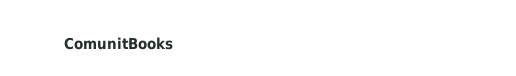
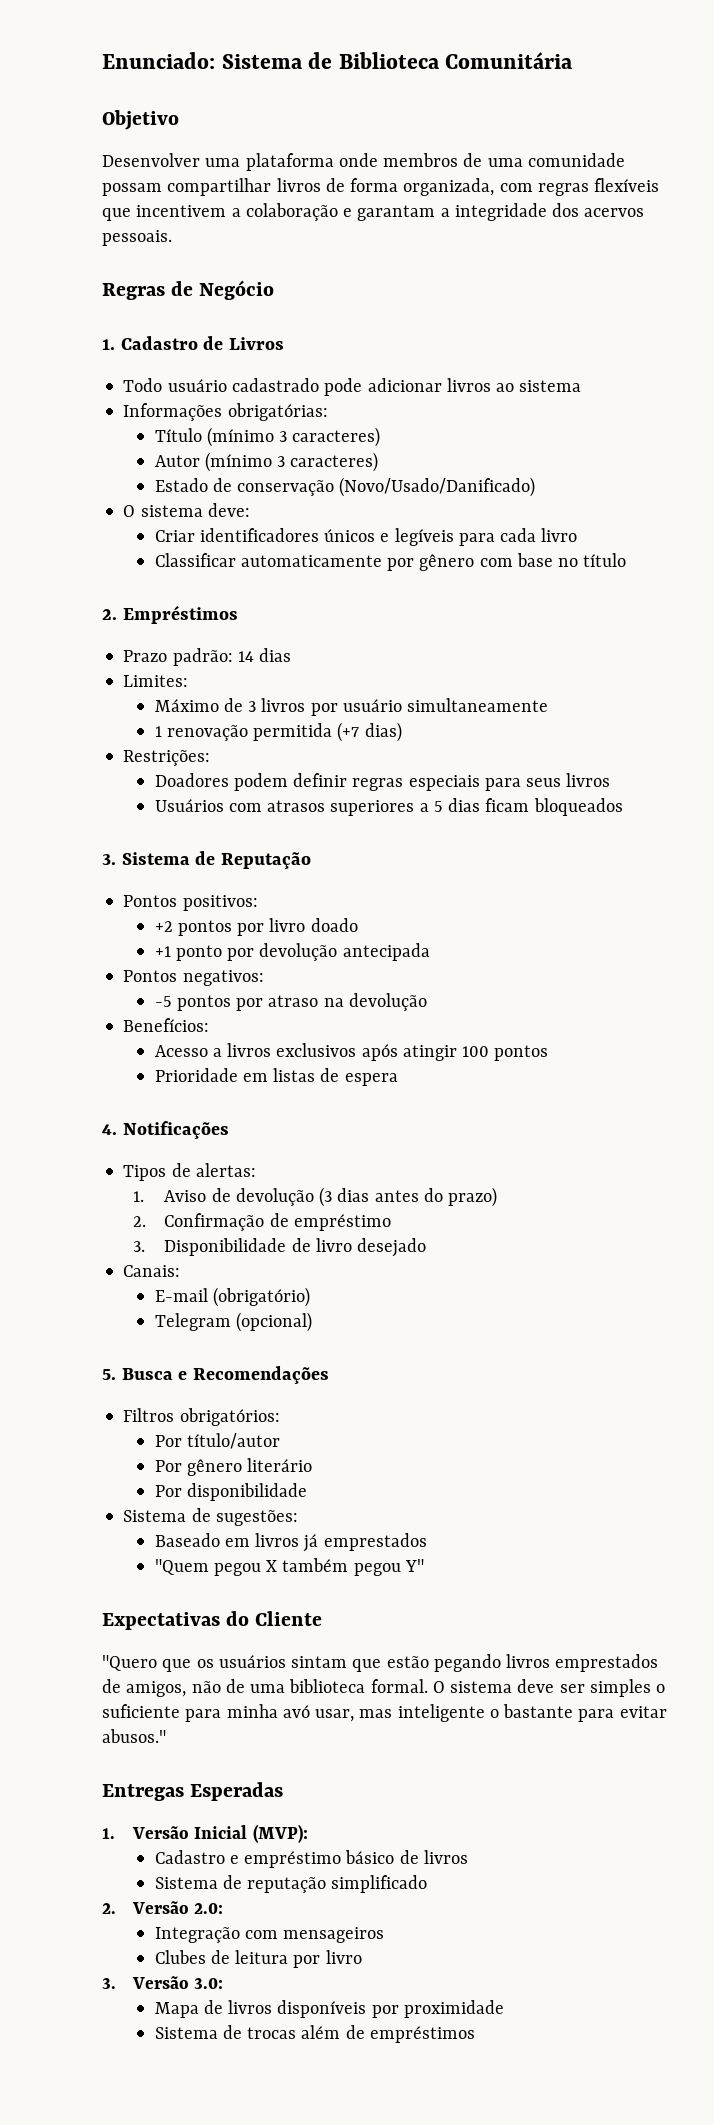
- ComunitBooks
+ Enunciado: Sistema de Biblioteca Comunitária
+ Objetivo
+ Desenvolver uma plataforma onde membros de uma comunidade possam compartilhar livros de forma organizada, com regras flexíveis que incentivem a colaboração e garantam a integridade dos acervos pessoais.
+ Regras de Negócio
+ 1. Cadastro de Livros
+ Todo usuário cadastrado pode adicionar livros ao sistema
+ Informações obrigatórias:
+ Título (mínimo 3 caracteres)
+ Autor (mínimo 3 caracteres)
+ Estado de conservação (Novo/Usado/Danificado)
+ O sistema deve:
+ Criar identificadores únicos e legíveis para cada livro
+ Classificar automaticamente por gênero com base no título
+ 2. Empréstimos
+ Prazo padrão: 14 dias
+ Limites:
+ Máximo de 3 livros por usuário simultaneamente
+ 1 renovação permitida (+7 dias)
+ Restrições:
+ Doadores podem definir regras especiais para seus livros
+ Usuários com atrasos superiores a 5 dias ficam bloqueados
+ 3. Sistema de Reputação
+ Pontos positivos:
+ +2 pontos por livro doado
+ +1 ponto por devolução antecipada
+ Pontos negativos:
+ -5 pontos por atraso na devolução
+ Benefícios:
+ Acesso a livros exclusivos após atingir 100 pontos
+ Prioridade em listas de espera
+ 4. Notificações
+ Tipos de alertas:
+ 1. Aviso de devolução (3 dias antes do prazo)
+ 2. Confirmação de empréstimo
+ 3. Disponibilidade de livro desejado
+ Canais:
+ E-mail (obrigatório)
+ Telegram (opcional)
+ 5. Busca e Recomendações
+ Filtros obrigatórios:
+ Por título/autor
+ Por gênero literário
+ Por disponibilidade
+ Sistema de sugestões:
+ Baseado em livros já emprestados
+ "Quem pegou X também pegou Y"
+ Expectativas do Cliente
+ "Quero que os usuários sintam que estão pegando livros emprestados de amigos, não de uma biblioteca formal. O sistema deve ser simples o suficiente para minha avó usar, mas inteligente o bastante para evitar abusos."
+ Entregas Esperadas
+ 1. Versão Inicial (MVP):
+ Cadastro e empréstimo básico de livros
+ Sistema de reputação simplificado
+ 2. Versão 2.0:
+ Integração com mensageiros
+ Clubes de leitura por livro
+ 3. Versão 3.0:
+ Mapa de livros disponíveis por proximidade
+ Sistema de trocas além de empréstimos

